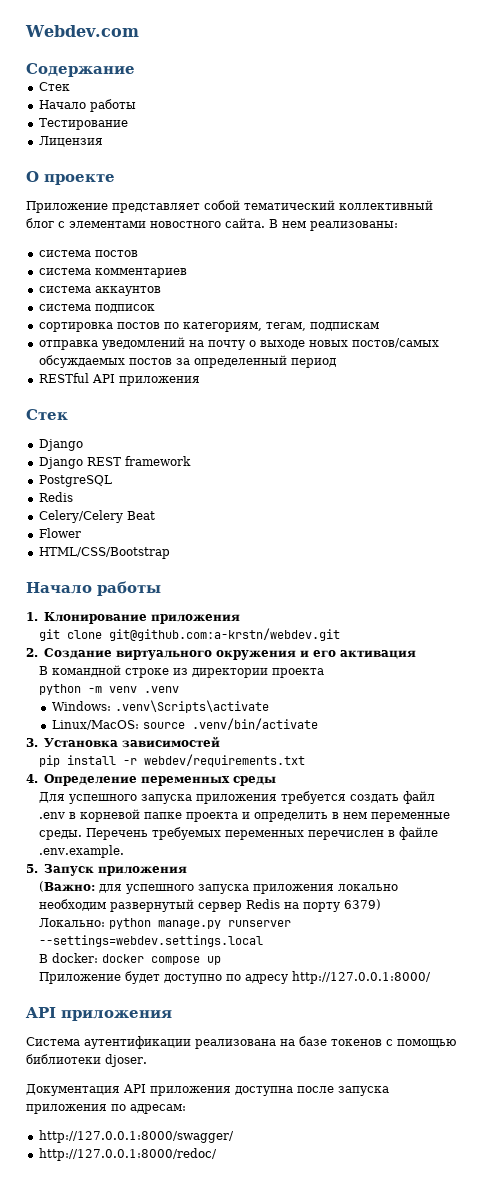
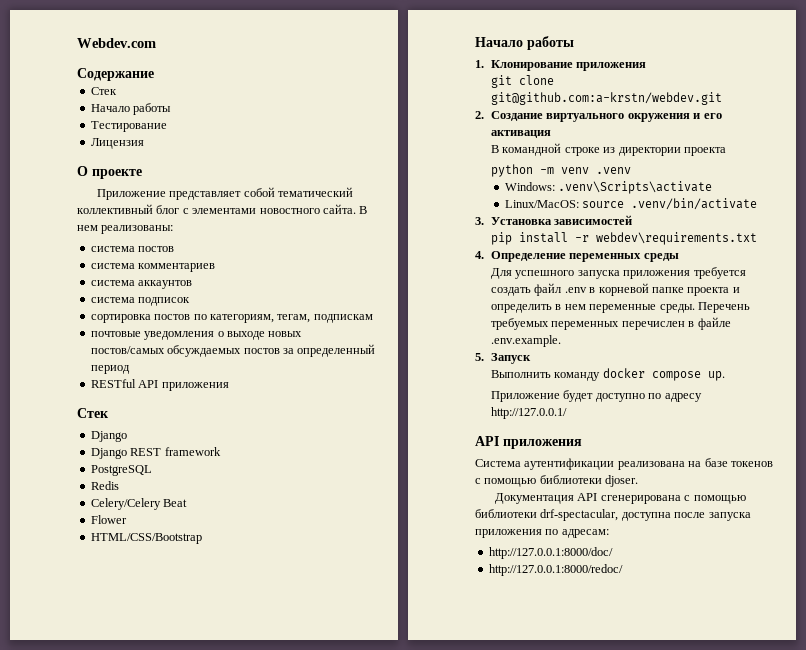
- отправка уведомлений на почту о выходе новых постов/самых обсуждаемых постов за определенный период
+ почтовые уведомления о выходе новых постов/самых обсуждаемых постов за определенный период
- pip install -r webdev/requirements.txt
+ pip install -r webdev\requirements.txt
- 5. Запуск приложения
- (Важно: для успешного запуска приложения локально необходим развернутый сервер Redis на порту 6379)
- Локально: python manage.py runserver --settings=webdev.settings.local
- В docker: docker compose up
+ 5. Запуск
+ Выполнить команду docker compose up.
- Приложение будет доступно по адресу http://127.0.0.1:8000/
+ Приложение будет доступно по адресу http://127.0.0.1/
- Документация API приложения доступна после запуска приложения по адресам:
+ Документация API сгенерирована с помощью библиотеки drf-spectacular, доступна после запуска приложения по адресам:
- http://127.0.0.1:8000/swagger/
+ http://127.0.0.1:8000/doc/

